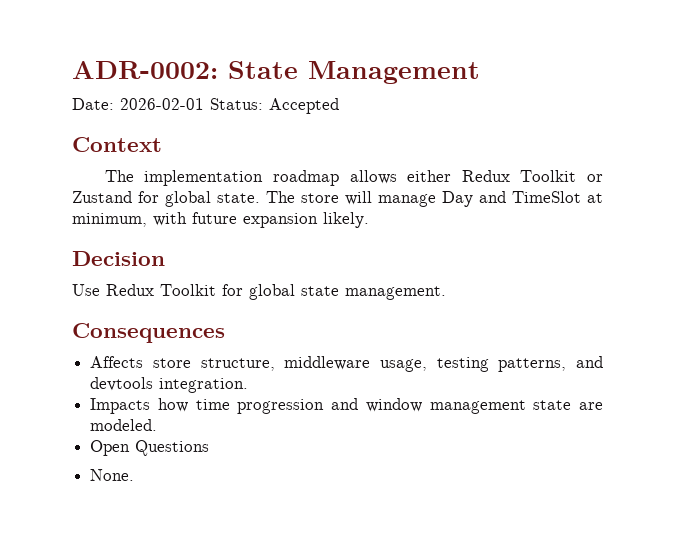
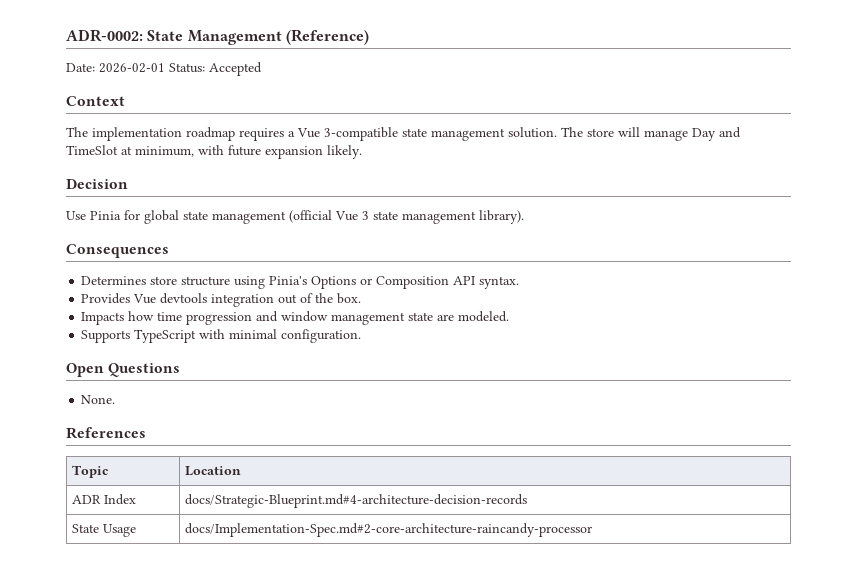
- ADR-0002: State Management
+ ADR-0002: State Management (Reference)
- The implementation roadmap allows either Redux Toolkit or Zustand for global state.
+ The implementation roadmap requires a Vue 3-compatible state management solution.
- Use Redux Toolkit for global state management.
+ Use Pinia for global state management (official Vue 3 state management library).
  Consequences
- Affects store structure, middleware usage, testing patterns, and devtools integration.
+ Determines store structure using Pinia's Options or Composition API syntax.
+ Provides Vue devtools integration out of the box.
+ Supports TypeScript with minimal configuration.
  Open Questions
  None.
+ References
+ Topic | Location
+ ADR Index | docs/Strategic-Blueprint.md#4-architecture-decision-records
+ State Usage | docs/Implementation-Spec.md#2-core-architecture-raincandy-processor

